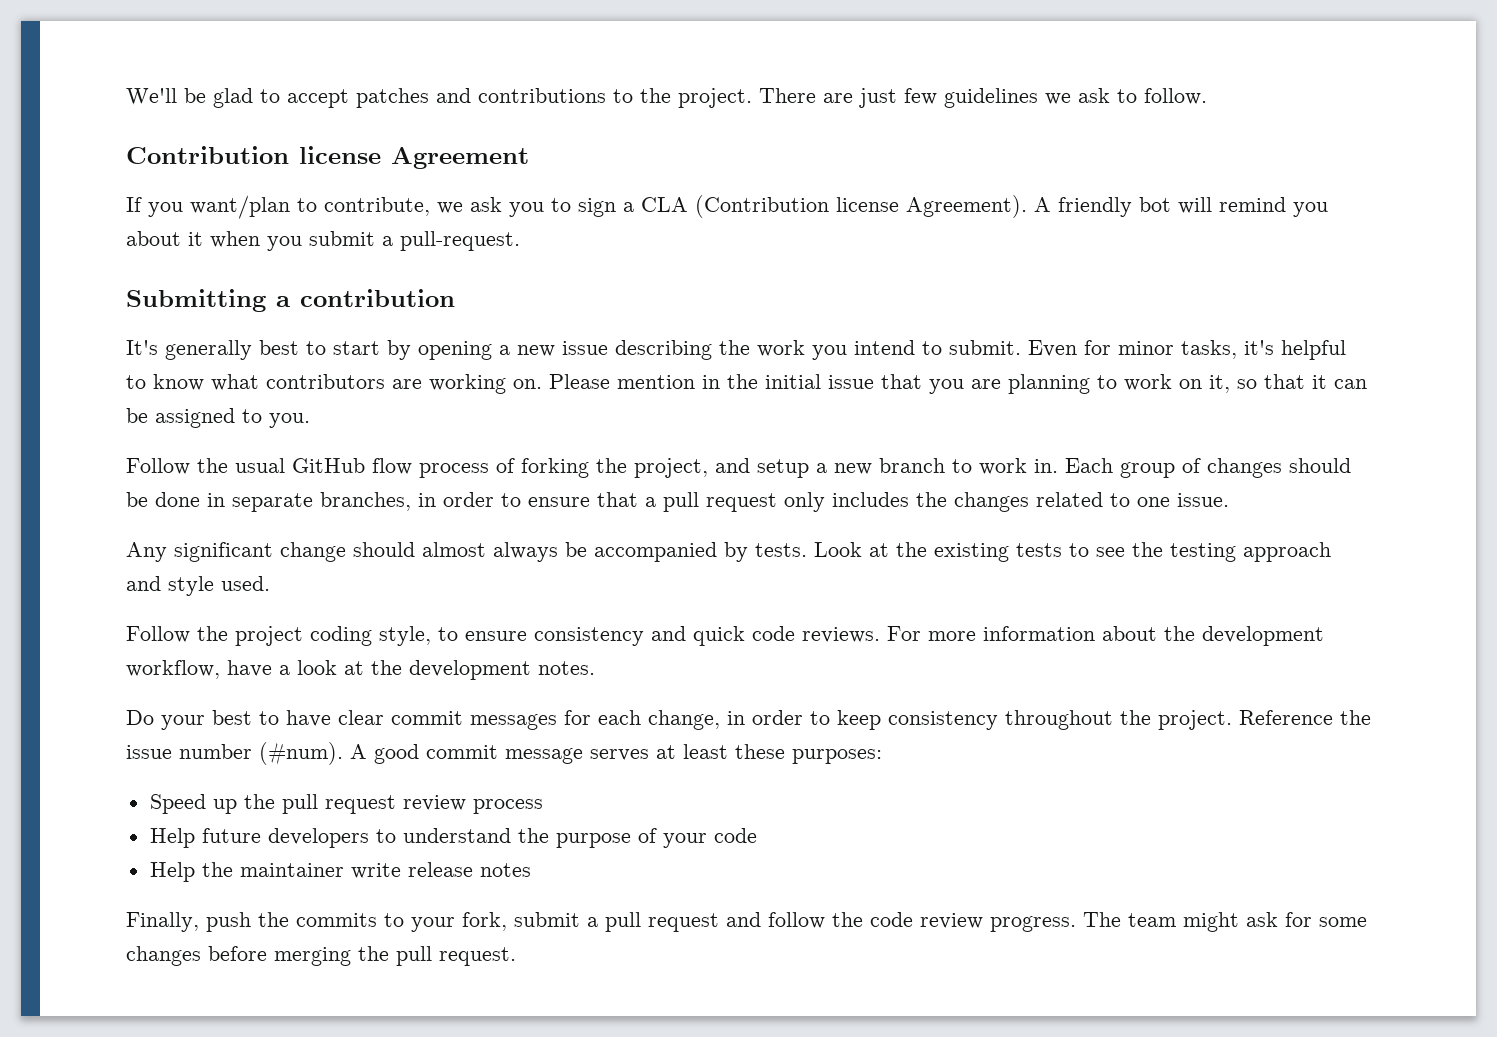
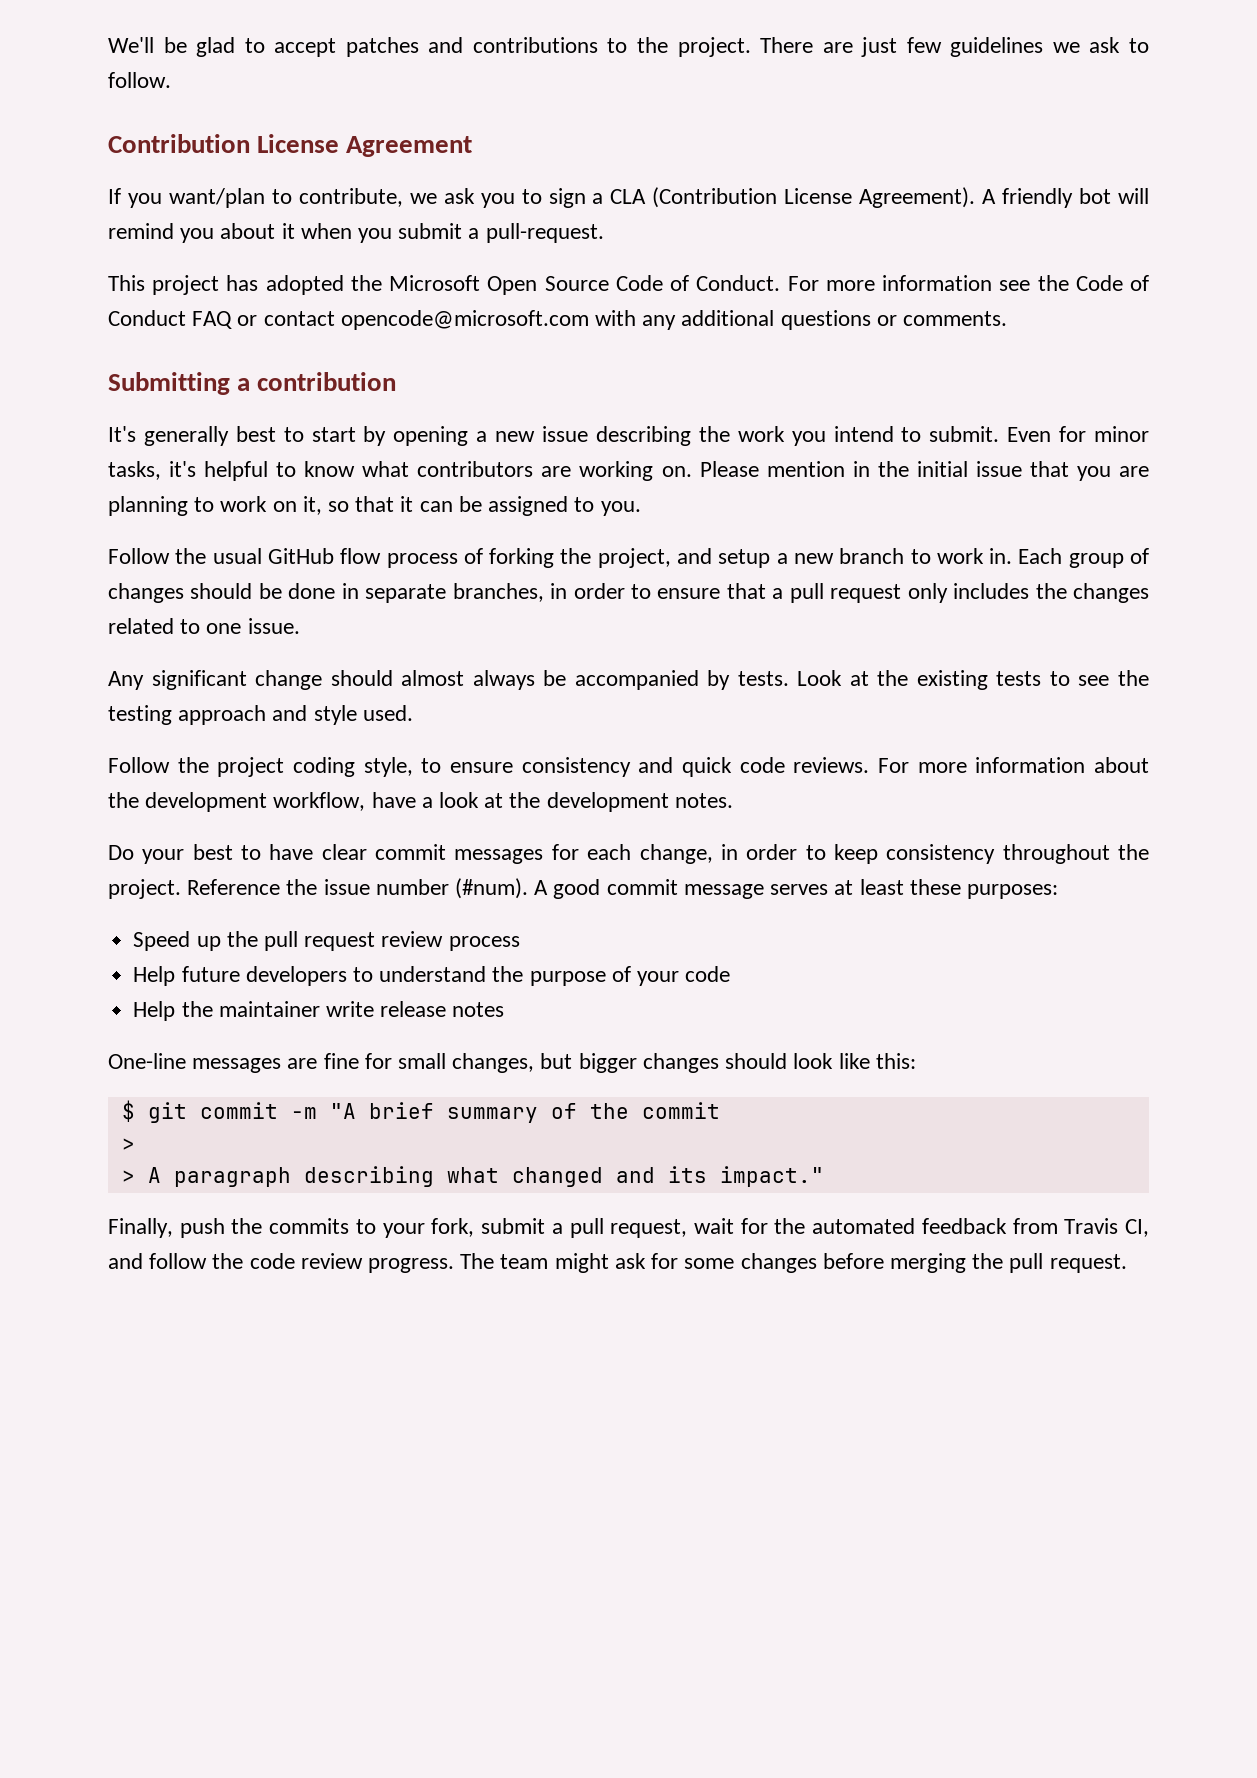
- Contribution license Agreement
+ Contribution License Agreement
- If you want/plan to contribute, we ask you to sign a CLA (Contribution license Agreement).
+ If you want/plan to contribute, we ask you to sign a CLA (Contribution License Agreement).
+ This project has adopted the Microsoft Open Source Code of Conduct. For more information see the Code of Conduct FAQ or contact opencode@microsoft.com with any additional questions or comments.
+ One-line messages are fine for small changes, but bigger changes should look like this:
+ $ git commit -m "A brief summary of the commit
+ >
+ > A paragraph describing what changed and its impact."
- Finally, push the commits to your fork, submit a pull request and follow the code review progress.
+ Finally, push the commits to your fork, submit a pull request, wait for the automated feedback from Travis CI, and follow the code review progress.

